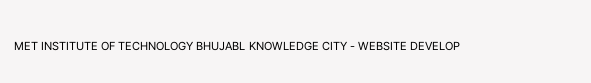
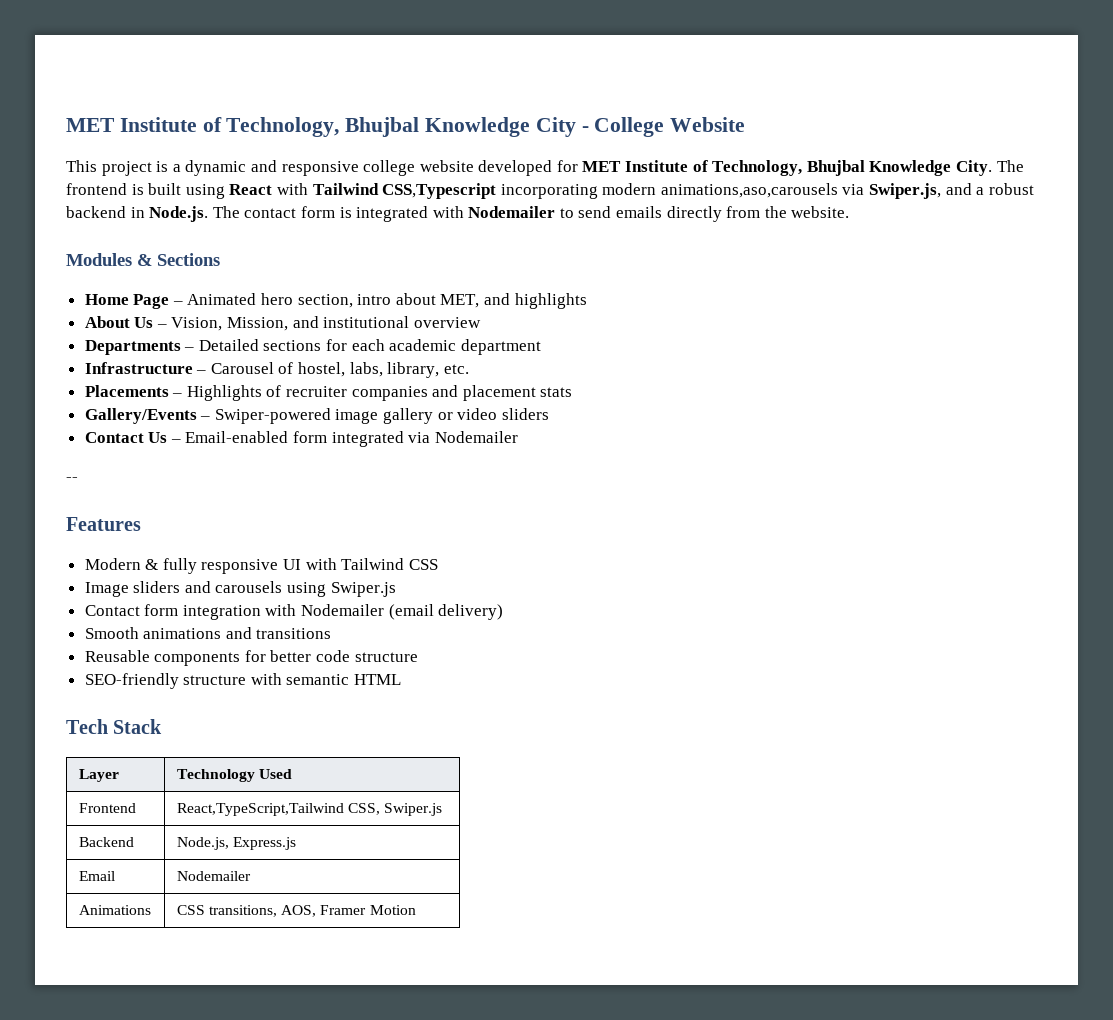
- MET INSTITUTE OF TECHNOLOGY BHUJABL KNOWLEDGE CITY - WEBSITE DEVELOP
+ MET Institute of Technology, Bhujbal Knowledge City - College Website
+ This project is a dynamic and responsive college website developed for MET Institute of Technology, Bhujbal Knowledge City. The frontend is built using React with Tailwind CSS,Typescript incorporating modern animations,aso,carousels via Swiper.js, and a robust backend in Node.js. The contact form is integrated with Nodemailer to send emails directly from the website.
+ Modules & Sections
+ Home Page – Animated hero section, intro about MET, and highlights
+ About Us – Vision, Mission, and institutional overview
+ Departments – Detailed sections for each academic department
+ Infrastructure – Carousel of hostel, labs, library, etc.
+ Placements – Highlights of recruiter companies and placement stats
+ Gallery/Events – Swiper-powered image gallery or video sliders
+ Contact Us – Email-enabled form integrated via Nodemailer
+ --
+ Features
+ Modern & fully responsive UI with Tailwind CSS
+ Image sliders and carousels using Swiper.js
+ Contact form integration with Nodemailer (email delivery)
+ Smooth animations and transitions
+ Reusable components for better code structure
+ SEO-friendly structure with semantic HTML
+ Tech Stack
+ Layer | Technology Used
+ Frontend | React,TypeScript,Tailwind CSS, Swiper.js
+ Backend | Node.js, Express.js
+ Email | Nodemailer
+ Animations | CSS transitions, AOS, Framer Motion

